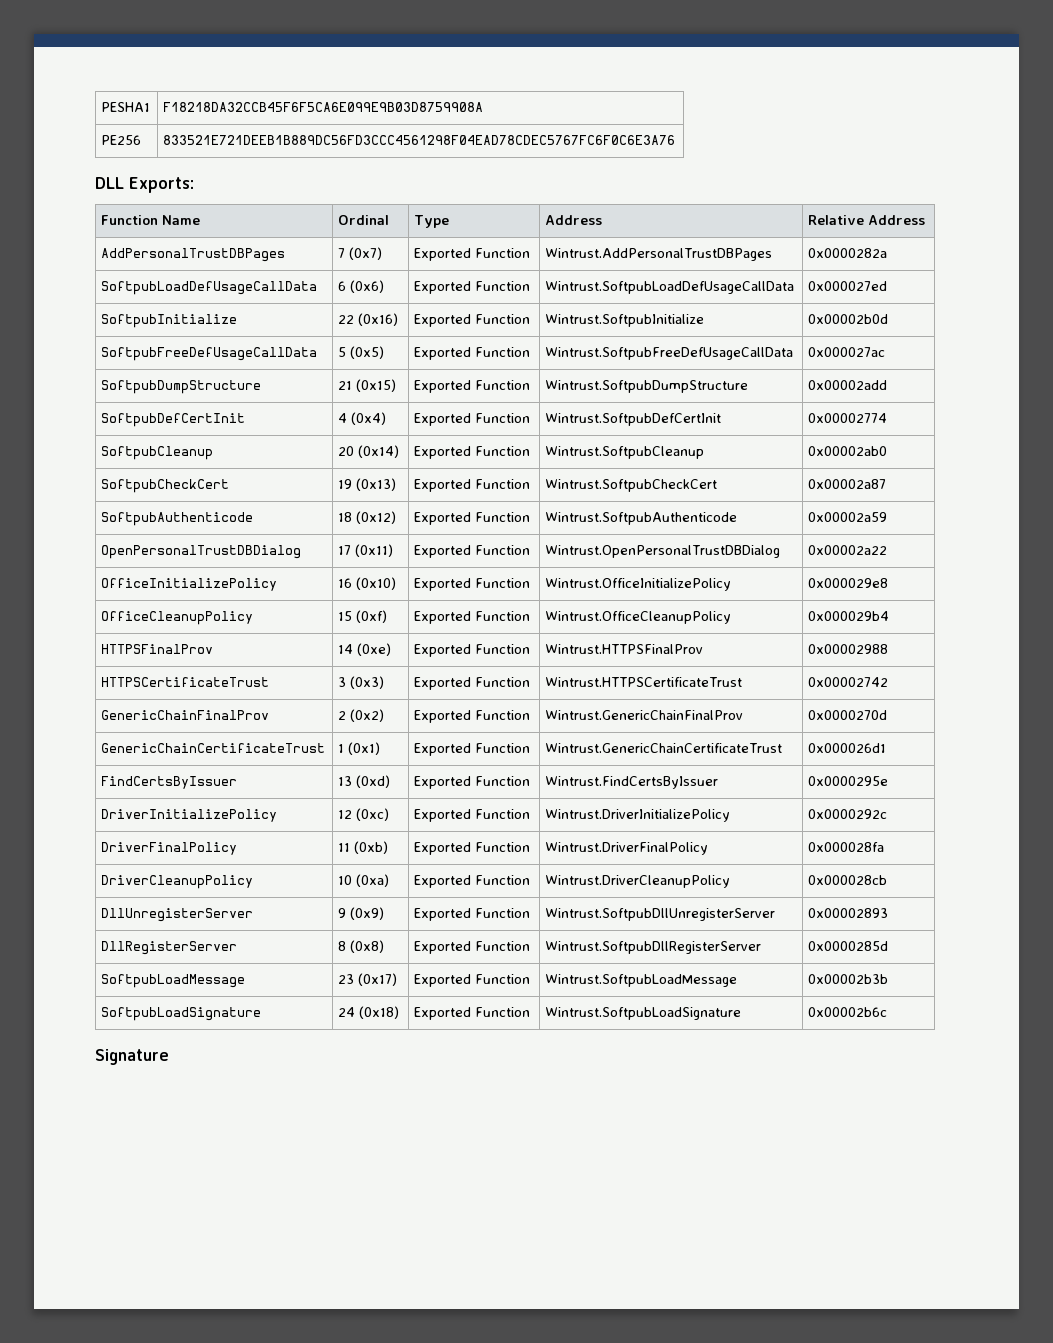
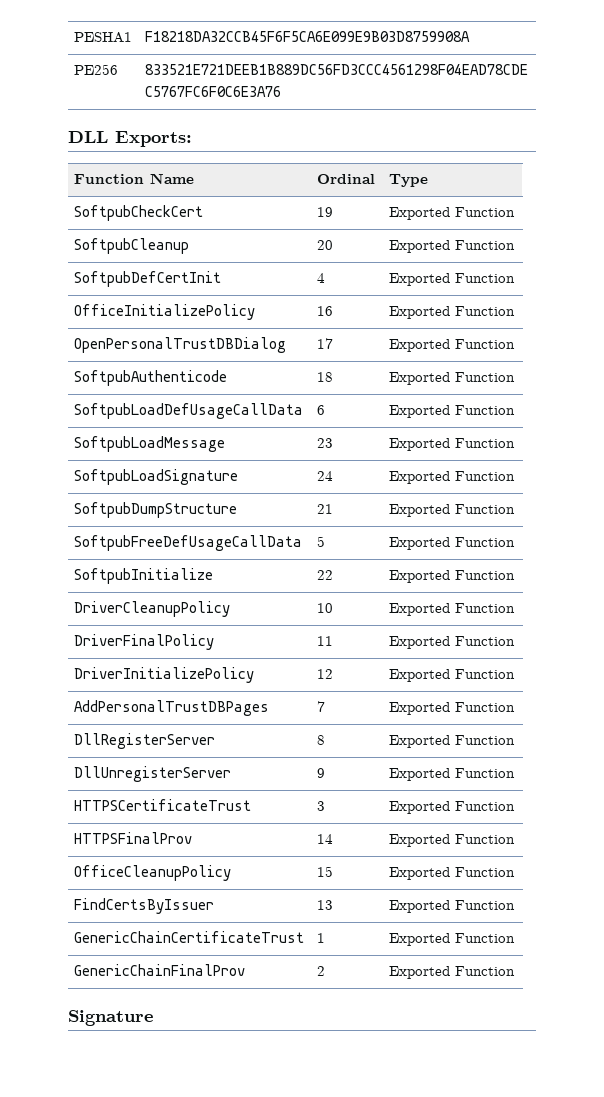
- Function Name | Ordinal | Type | Address | Relative Address
+ Function Name | Ordinal | Type
+ SoftpubCheckCert | 19 | Exported Function
+ SoftpubCleanup | 20 | Exported Function
+ SoftpubDefCertInit | 4 | Exported Function
+ OfficeInitializePolicy | 16 | Exported Function
+ OpenPersonalTrustDBDialog | 17 | Exported Function
+ SoftpubAuthenticode | 18 | Exported Function
+ SoftpubLoadDefUsageCallData | 6 | Exported Function
+ SoftpubLoadMessage | 23 | Exported Function
+ SoftpubLoadSignature | 24 | Exported Function
+ SoftpubDumpStructure | 21 | Exported Function
+ SoftpubFreeDefUsageCallData | 5 | Exported Function
+ SoftpubInitialize | 22 | Exported Function
+ DriverCleanupPolicy | 10 | Exported Function
+ DriverFinalPolicy | 11 | Exported Function
+ DriverInitializePolicy | 12 | Exported Function
- AddPersonalTrustDBPages | 7 (0x7) | Exported Function | Wintrust.AddPersonalTrustDBPages | 0x0000282a
- SoftpubLoadDefUsageCallData | 6 (0x6) | Exported Function | Wintrust.SoftpubLoadDefUsageCallData | 0x000027ed
- SoftpubInitialize | 22 (0x16) | Exported Function | Wintrust.SoftpubInitialize | 0x00002b0d
- SoftpubFreeDefUsageCallData | 5 (0x5) | Exported Function | Wintrust.SoftpubFreeDefUsageCallData | 0x000027ac
- SoftpubDumpStructure | 21 (0x15) | Exported Function | Wintrust.SoftpubDumpStructure | 0x00002add
- SoftpubDefCertInit | 4 (0x4) | Exported Function | Wintrust.SoftpubDefCertInit | 0x00002774
- SoftpubCleanup | 20 (0x14) | Exported Function | Wintrust.SoftpubCleanup | 0x00002ab0
- SoftpubCheckCert | 19 (0x13) | Exported Function | Wintrust.SoftpubCheckCert | 0x00002a87
- SoftpubAuthenticode | 18 (0x12) | Exported Function | Wintrust.SoftpubAuthenticode | 0x00002a59
- OpenPersonalTrustDBDialog | 17 (0x11) | Exported Function | Wintrust.OpenPersonalTrustDBDialog | 0x00002a22
- OfficeInitializePolicy | 16 (0x10) | Exported Function | Wintrust.OfficeInitializePolicy | 0x000029e8
+ AddPersonalTrustDBPages | 7 | Exported Function
+ DllRegisterServer | 8 | Exported Function
+ DllUnregisterServer | 9 | Exported Function
+ HTTPSCertificateTrust | 3 | Exported Function
+ HTTPSFinalProv | 14 | Exported Function
- OfficeCleanupPolicy | 15 (0xf) | Exported Function | Wintrust.OfficeCleanupPolicy | 0x000029b4
- HTTPSFinalProv | 14 (0xe) | Exported Function | Wintrust.HTTPSFinalProv | 0x00002988
- HTTPSCertificateTrust | 3 (0x3) | Exported Function | Wintrust.HTTPSCertificateTrust | 0x00002742
+ OfficeCleanupPolicy | 15 | Exported Function
+ FindCertsByIssuer | 13 | Exported Function
+ GenericChainCertificateTrust | 1 | Exported Function
- GenericChainFinalProv | 2 (0x2) | Exported Function | Wintrust.GenericChainFinalProv | 0x0000270d
- GenericChainCertificateTrust | 1 (0x1) | Exported Function | Wintrust.GenericChainCertificateTrust | 0x000026d1
- FindCertsByIssuer | 13 (0xd) | Exported Function | Wintrust.FindCertsByIssuer | 0x0000295e
- DriverInitializePolicy | 12 (0xc) | Exported Function | Wintrust.DriverInitializePolicy | 0x0000292c
- DriverFinalPolicy | 11 (0xb) | Exported Function | Wintrust.DriverFinalPolicy | 0x000028fa
- DriverCleanupPolicy | 10 (0xa) | Exported Function | Wintrust.DriverCleanupPolicy | 0x000028cb
- DllUnregisterServer | 9 (0x9) | Exported Function | Wintrust.SoftpubDllUnregisterServer | 0x00002893
- DllRegisterServer | 8 (0x8) | Exported Function | Wintrust.SoftpubDllRegisterServer | 0x0000285d
- SoftpubLoadMessage | 23 (0x17) | Exported Function | Wintrust.SoftpubLoadMessage | 0x00002b3b
- SoftpubLoadSignature | 24 (0x18) | Exported Function | Wintrust.SoftpubLoadSignature | 0x00002b6c
+ GenericChainFinalProv | 2 | Exported Function

